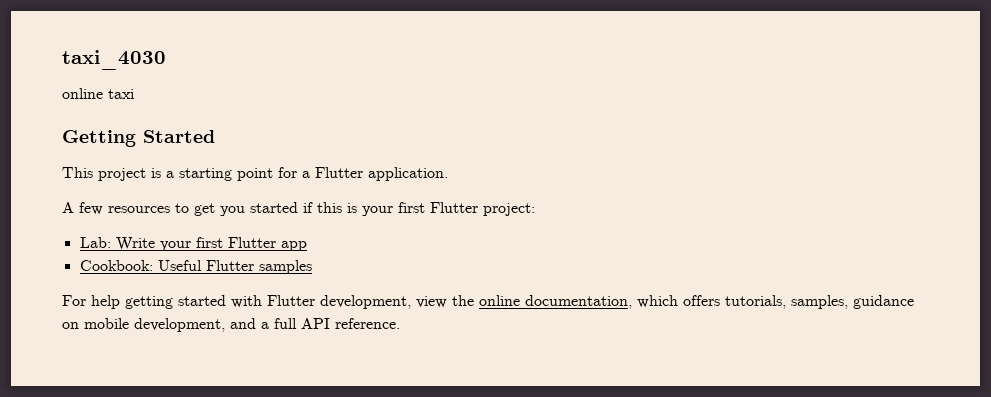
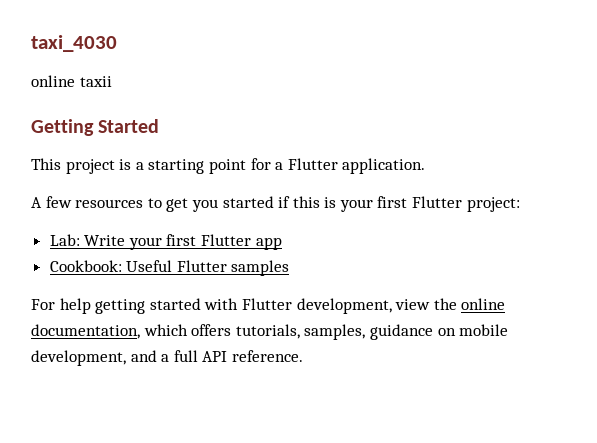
- online taxi
+ online taxii

